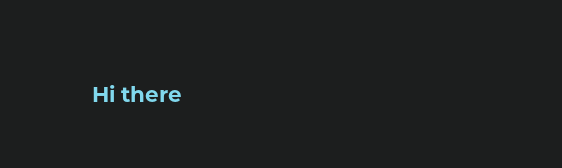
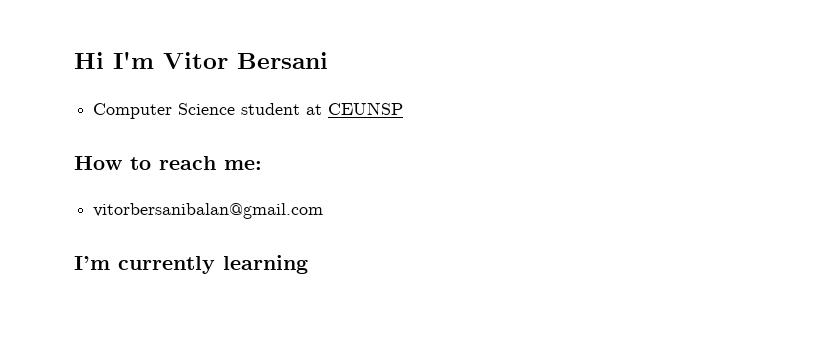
- Hi there
+ Hi I'm Vitor Bersani
+ Computer Science student at CEUNSP
+ How to reach me:
+ vitorbersanibalan@gmail.com
+ I’m currently learning

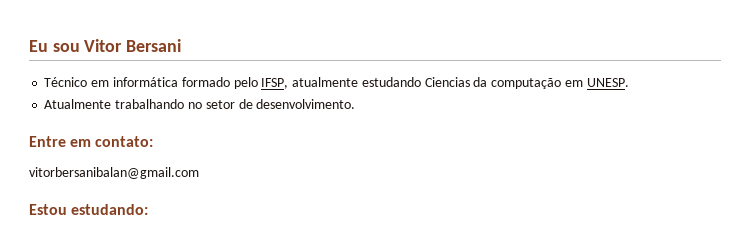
- Hi I'm Vitor Bersani
+ Eu sou Vitor Bersani
- Computer Science student at CEUNSP
- How to reach me:
+ Técnico em informática formado pelo IFSP, atualmente estudando Ciencias da computação em UNESP.
+ Atualmente trabalhando no setor de desenvolvimento.
+ Entre em contato:
  vitorbersanibalan@gmail.com
- I’m currently learning
+ Estou estudando:

